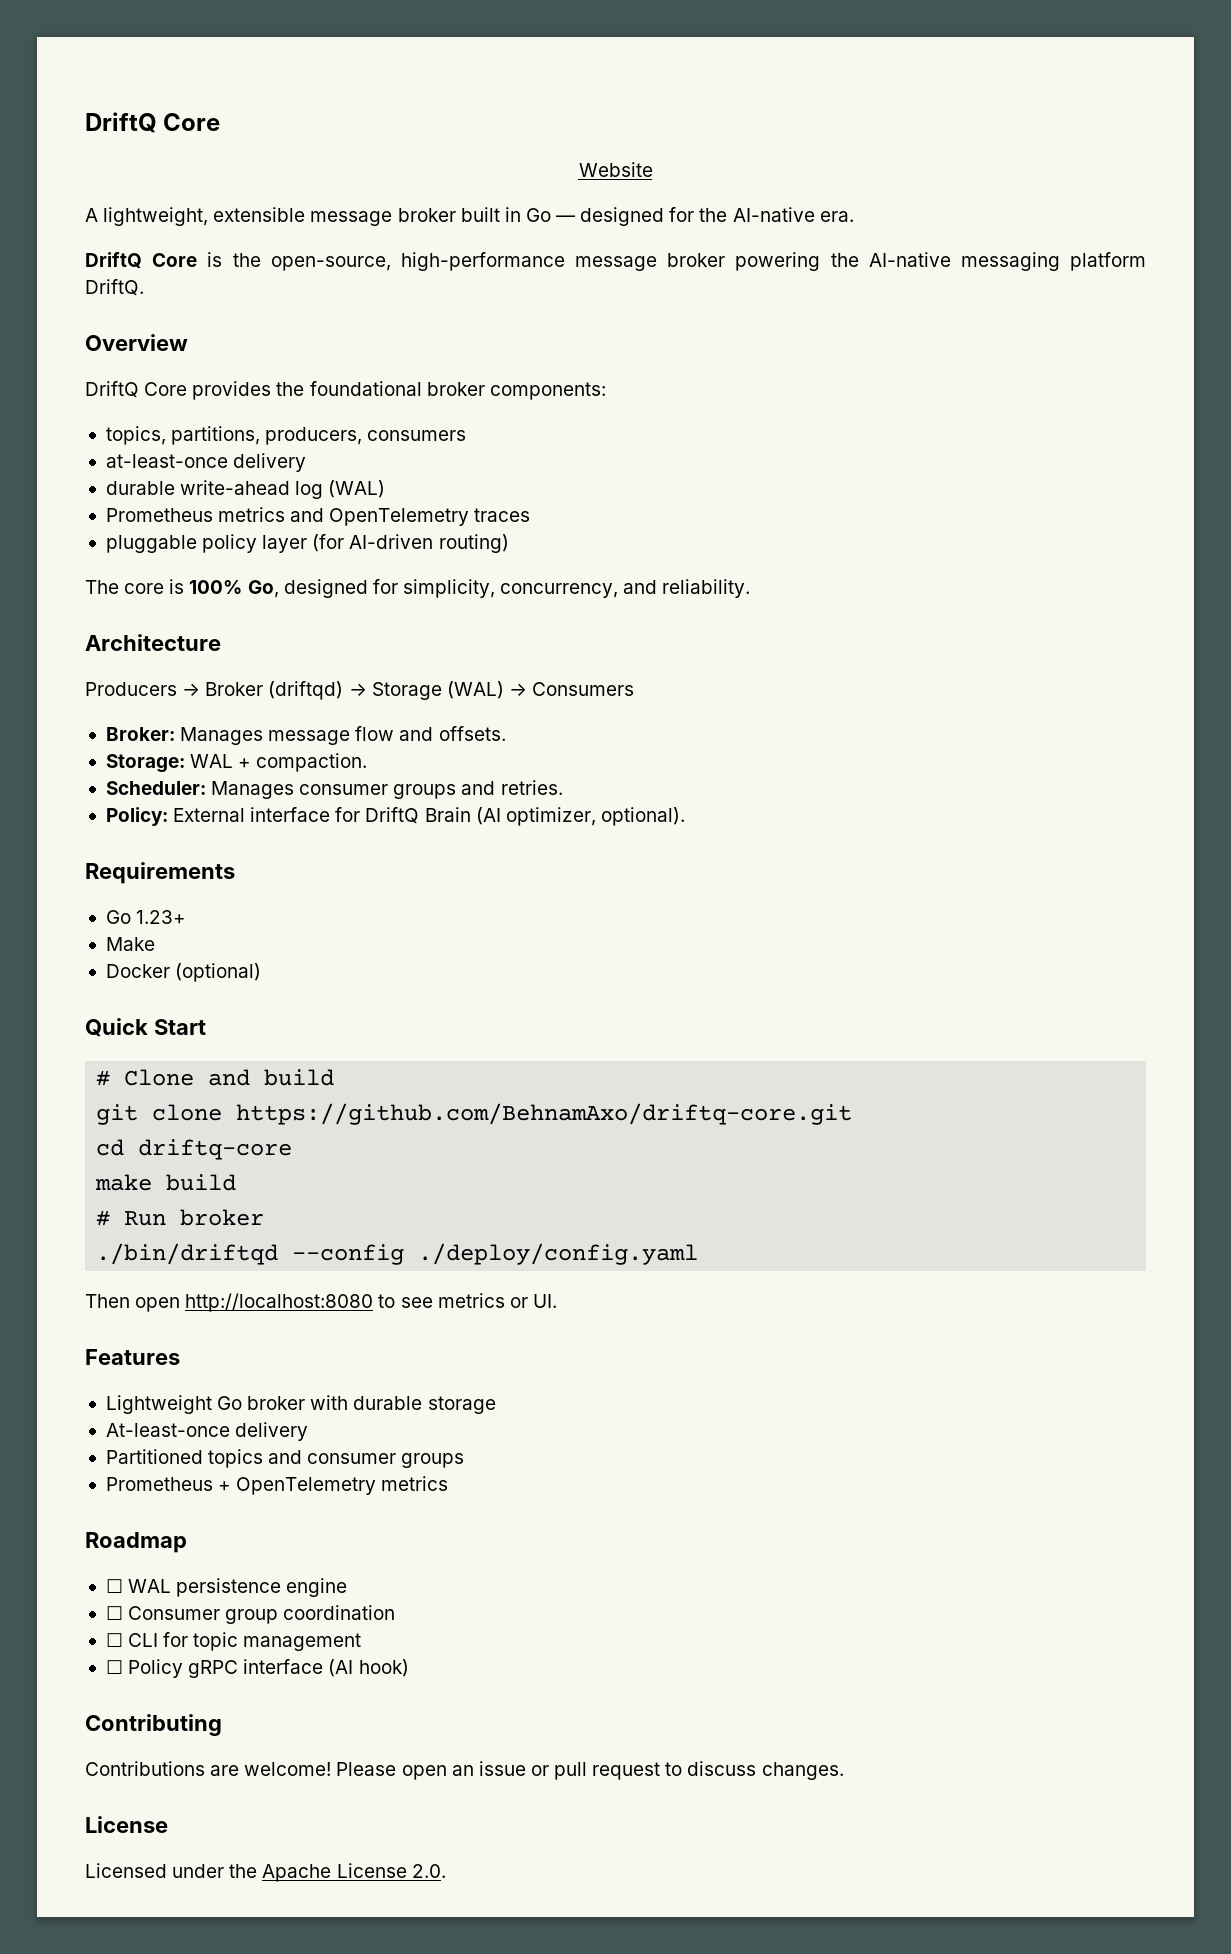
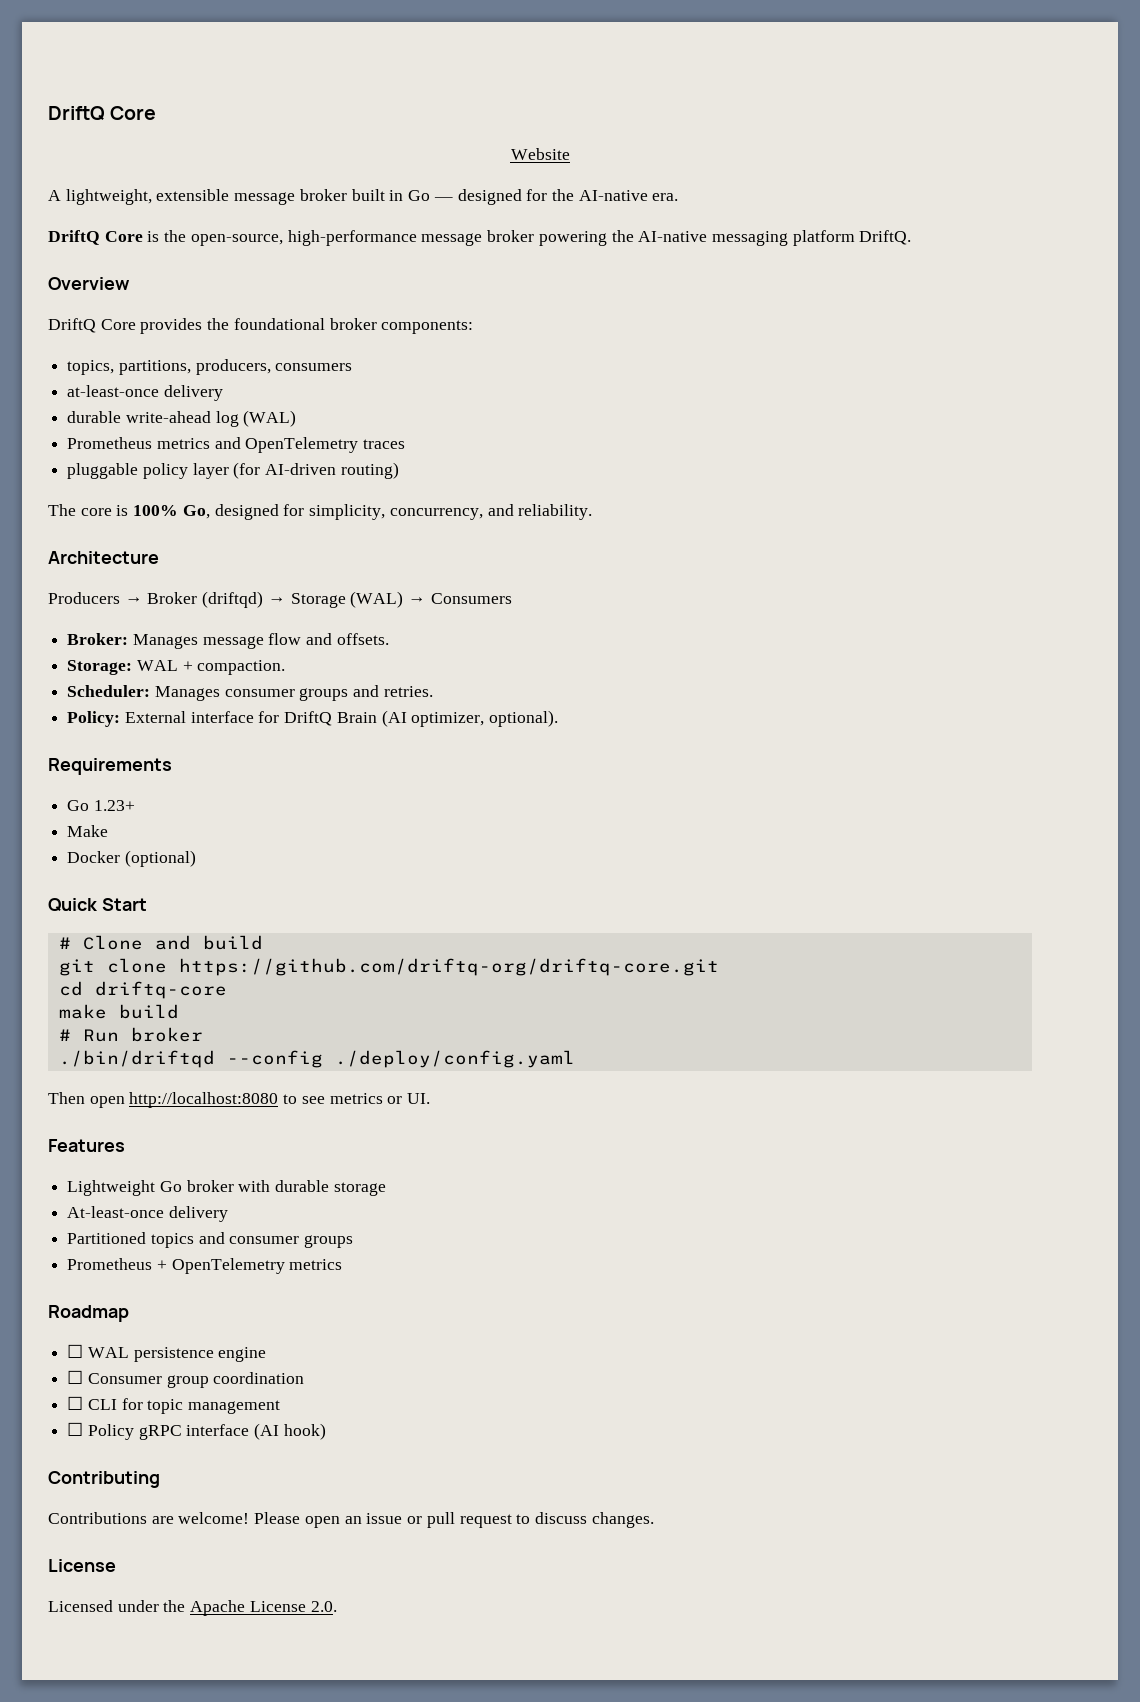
- git clone https://github.com/BehnamAxo/driftq-core.git
+ git clone https://github.com/driftq-org/driftq-core.git

